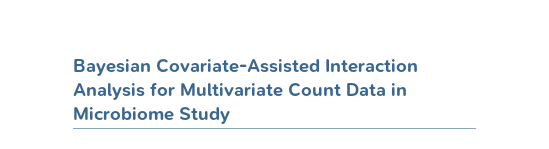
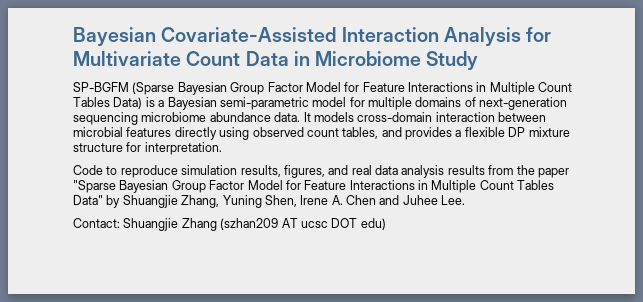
+ SP-BGFM (Sparse Bayesian Group Factor Model for Feature Interactions in Multiple Count Tables Data) is a Bayesian semi-parametric model for multiple domains of next-generation sequencing microbiome abundance data. It models cross-domain interaction between microbial features directly using observed count tables, and provides a flexible DP mixture structure for interpretation.
+ Code to reproduce simulation results, figures, and real data analysis results from the paper "Sparse Bayesian Group Factor Model for Feature Interactions in Multiple Count Tables Data" by Shuangjie Zhang, Yuning Shen, Irene A. Chen and Juhee Lee.
+ Contact: Shuangjie Zhang (szhan209 AT ucsc DOT edu)

